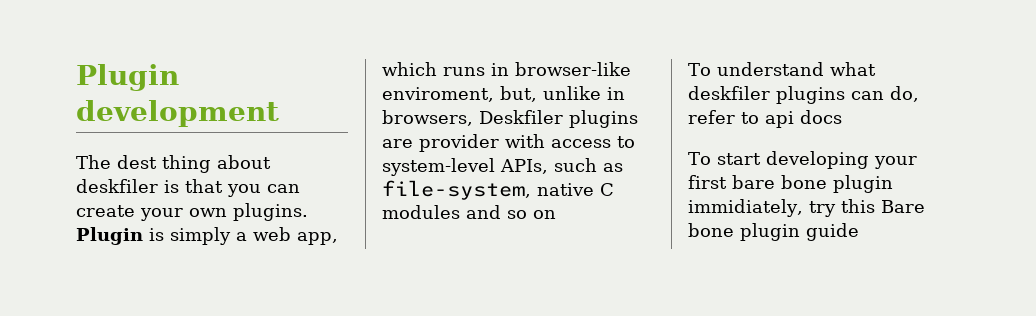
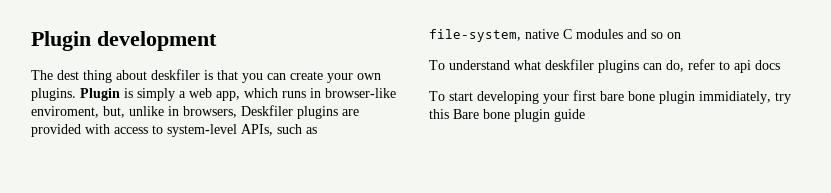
- Plugin is simply a web app, which runs in browser-like enviroment, but, unlike in browsers, Deskfiler plugins are provider with access to system-level APIs, such as file-system, native C modules and so on
+ Plugin is simply a web app, which runs in browser-like enviroment, but, unlike in browsers, Deskfiler plugins are provided with access to system-level APIs, such as file-system, native C modules and so on

